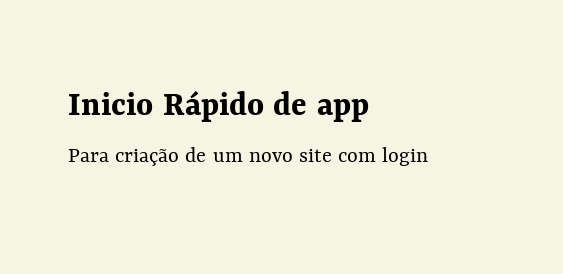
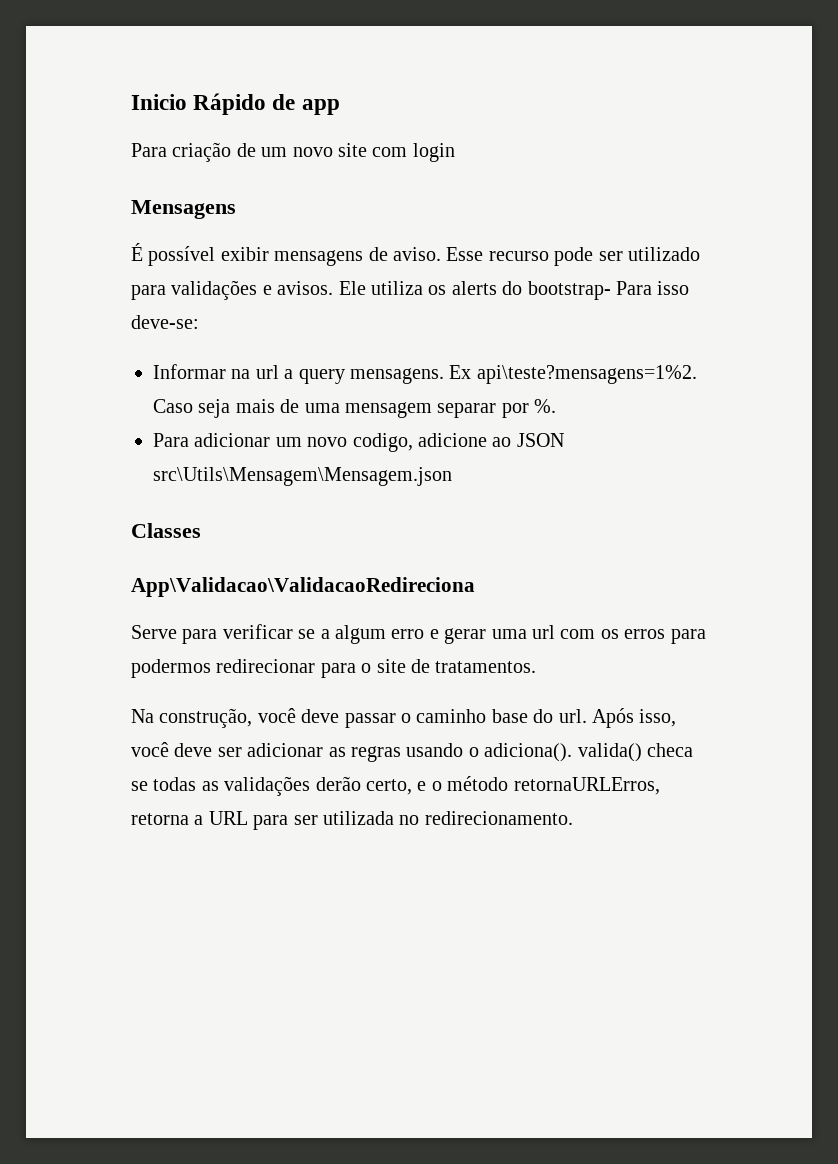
+ Mensagens
+ É possível exibir mensagens de aviso. Esse recurso pode ser utilizado para validações e avisos. Ele utiliza os alerts do bootstrap- Para isso deve-se:
+ Informar na url a query mensagens. Ex api\teste?mensagens=1%2. Caso seja mais de uma mensagem separar por %.
+ Para adicionar um novo codigo, adicione ao JSON src\Utils\Mensagem\Mensagem.json
+ Classes
+ App\Validacao\ValidacaoRedireciona
+ Serve para verificar se a algum erro e gerar uma url com os erros para podermos redirecionar para o site de tratamentos.
+ Na construção, você deve passar o caminho base do url. Após isso, você deve ser adicionar as regras usando o adiciona(). valida() checa se todas as validações derão certo, e o método retornaURLErros, retorna a URL para ser utilizada no redirecionamento.

